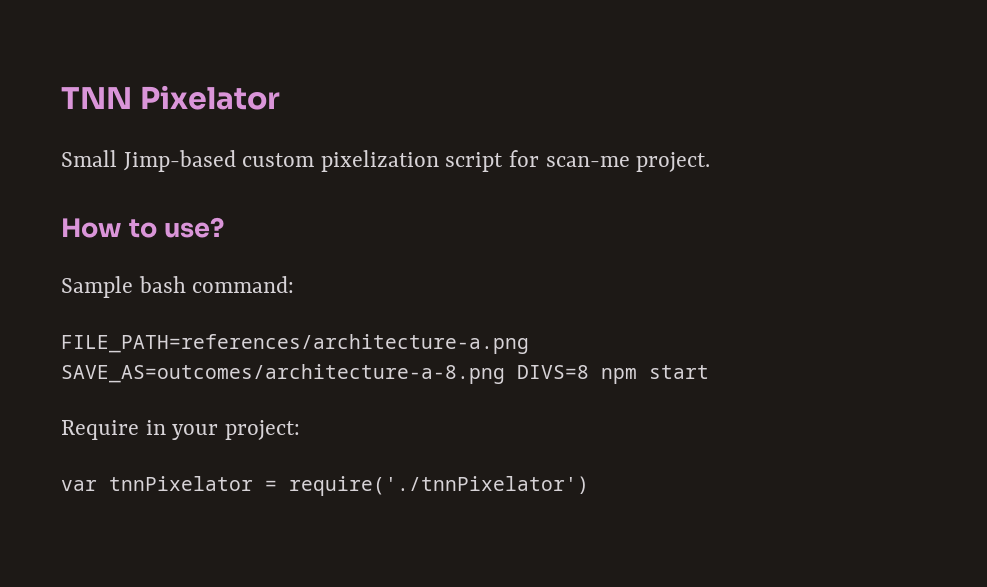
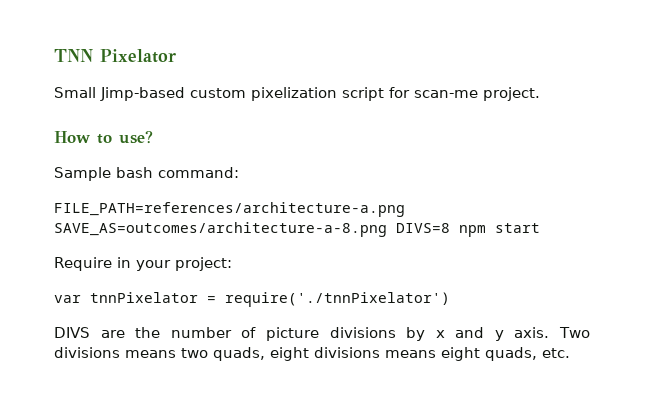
+ DIVS are the number of picture divisions by x and y axis. Two divisions means two quads, eight divisions means eight quads, etc.

